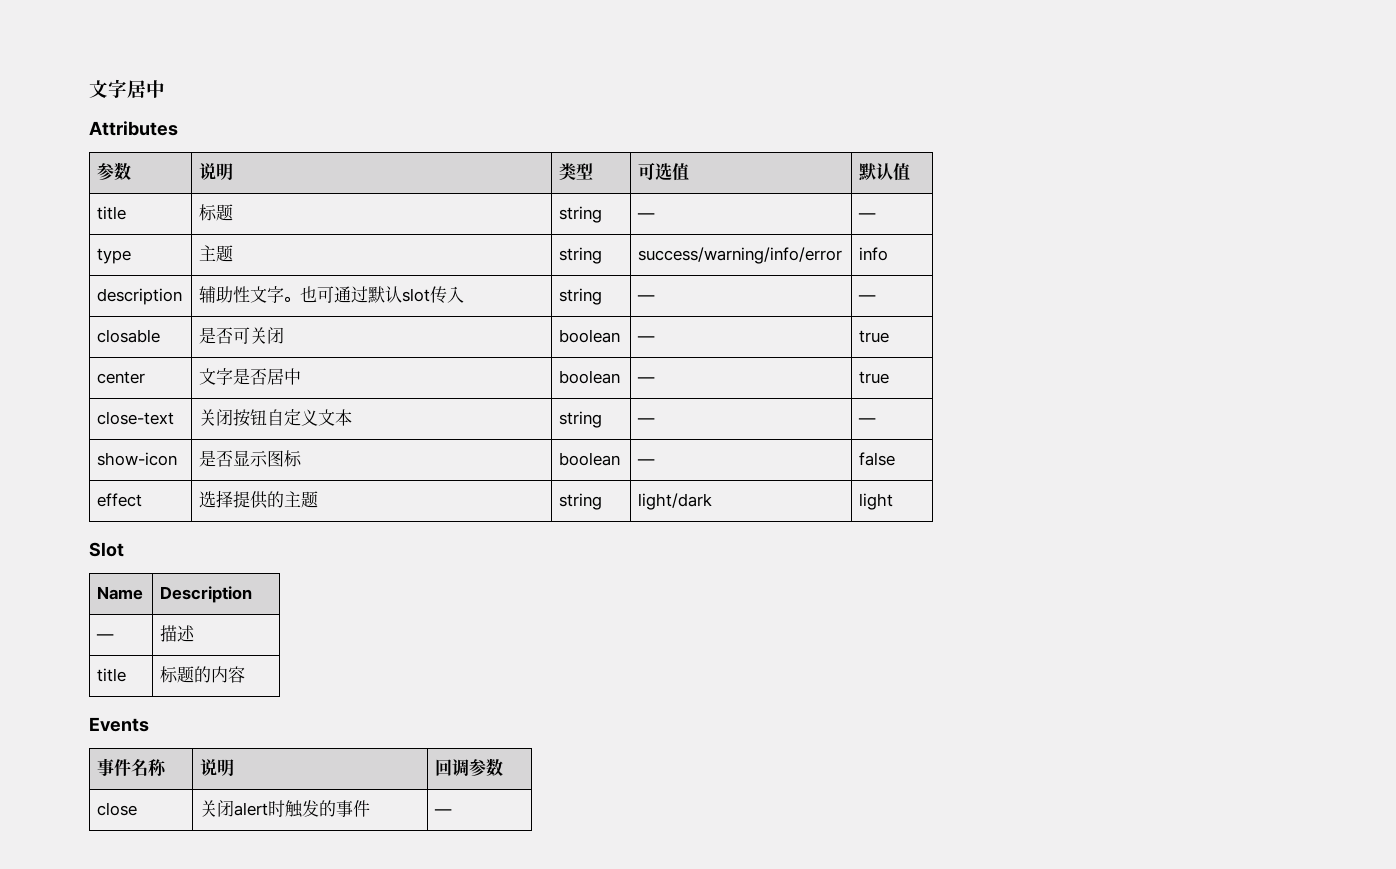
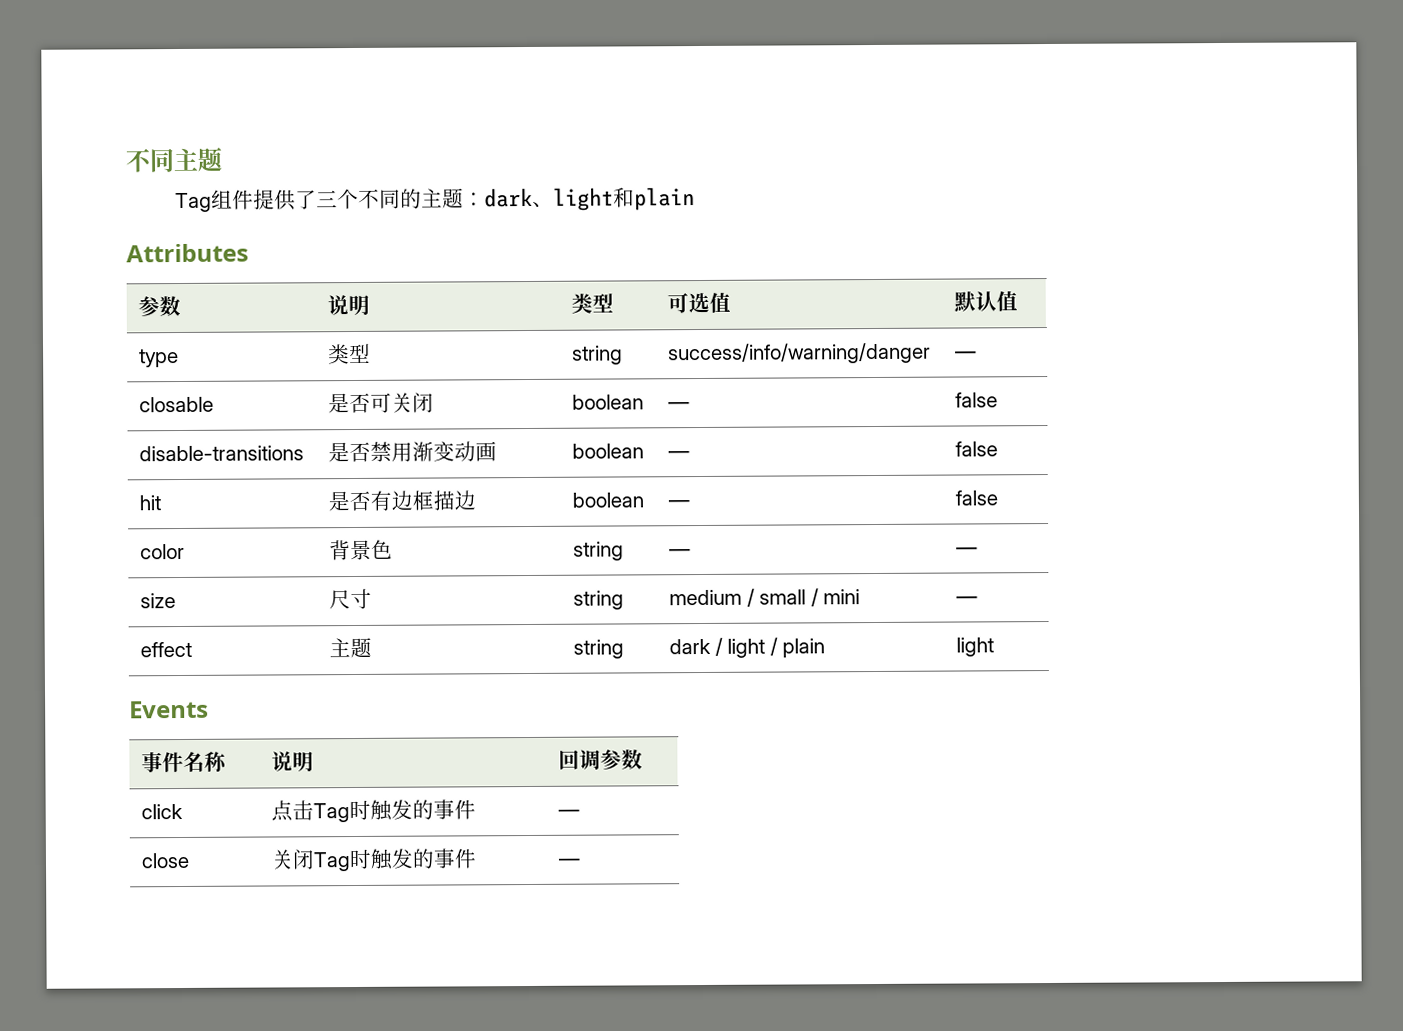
- 文字居中
+ 不同主题
+ Tag组件提供了三个不同的主题：dark、light和plain
- title | 标题 | string | — | —
- type | 主题 | string | success/warning/info/error | info
- description | 辅助性文字。也可通过默认slot传入 | string | — | —
+ type | 类型 | string | success/info/warning/danger | —
- closable | 是否可关闭 | boolean | — | true
- center | 文字是否居中 | boolean | — | true
- close-text | 关闭按钮自定义文本 | string | — | —
- show-icon | 是否显示图标 | boolean | — | false
+ closable | 是否可关闭 | boolean | — | false
+ disable-transitions | 是否禁用渐变动画 | boolean | — | false
+ hit | 是否有边框描边 | boolean | — | false
+ color | 背景色 | string | — | —
+ size | 尺寸 | string | medium / small / mini | —
- effect | 选择提供的主题 | string | light/dark | light
- Slot
- Name | Description
- — | 描述
- title | 标题的内容
+ effect | 主题 | string | dark / light / plain | light
- close | 关闭alert时触发的事件 | —
+ click | 点击Tag时触发的事件 | —
+ close | 关闭Tag时触发的事件 | —

